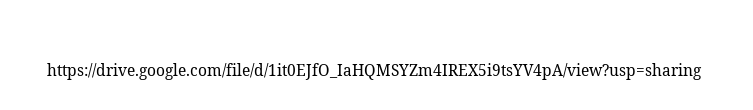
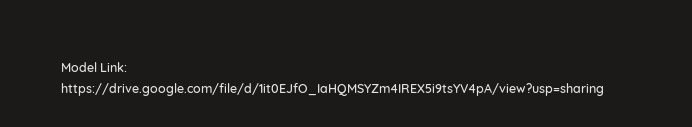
- https://drive.google.com/file/d/1it0EJfO_IaHQMSYZm4IREX5i9tsYV4pA/view?usp=sharing
+ Model Link: https://drive.google.com/file/d/1it0EJfO_IaHQMSYZm4IREX5i9tsYV4pA/view?usp=sharing

